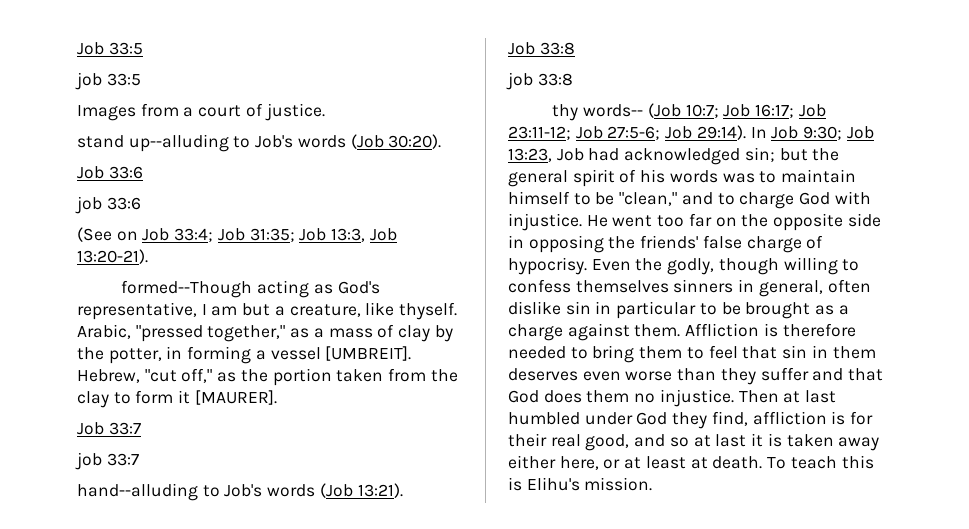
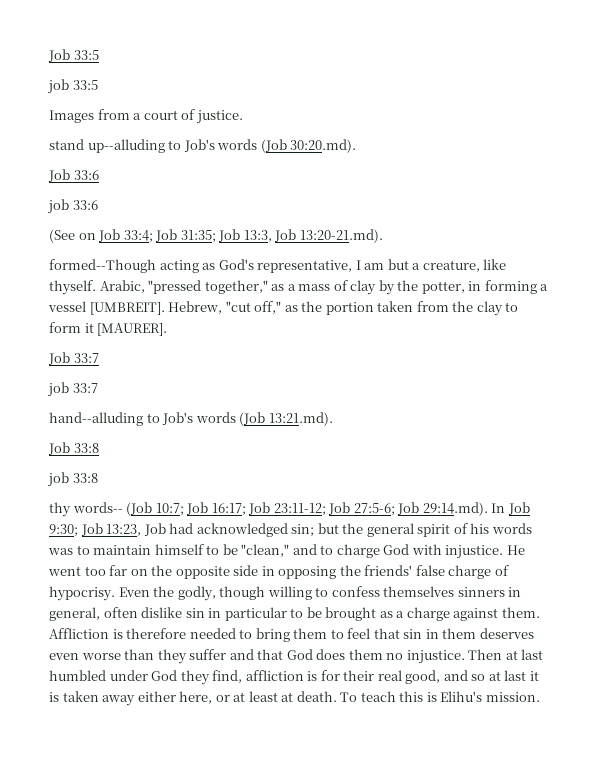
- stand up--alluding to Job's words (Job 30:20).
+ stand up--alluding to Job's words (Job 30:20.md).
- (See on Job 33:4; Job 31:35; Job 13:3, Job 13:20-21).
+ (See on Job 33:4; Job 31:35; Job 13:3, Job 13:20-21.md).
- hand--alluding to Job's words (Job 13:21).
+ hand--alluding to Job's words (Job 13:21.md).
- thy words-- (Job 10:7; Job 16:17; Job 23:11-12; Job 27:5-6; Job 29:14). In Job 9:30; Job 13:23, Job had acknowledged sin; but the general spirit of his words was to maintain himself to be "clean," and to charge God with injustice.
+ thy words-- (Job 10:7; Job 16:17; Job 23:11-12; Job 27:5-6; Job 29:14.md). In Job 9:30; Job 13:23, Job had acknowledged sin; but the general spirit of his words was to maintain himself to be "clean," and to charge God with injustice.

